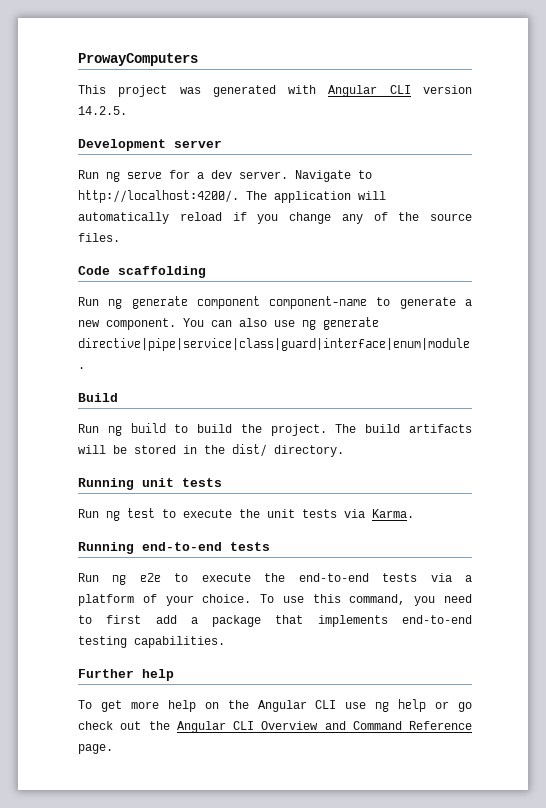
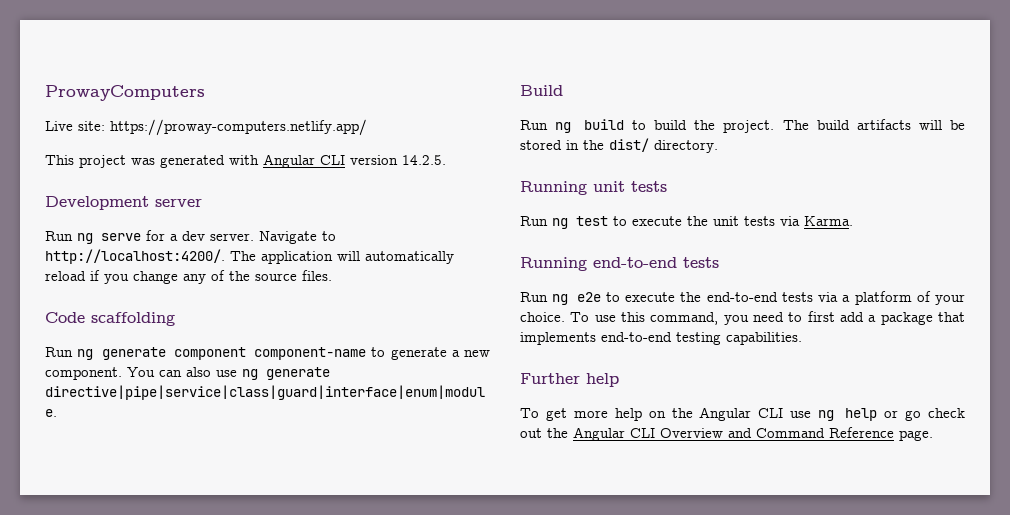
+ Live site: https://proway-computers.netlify.app/

